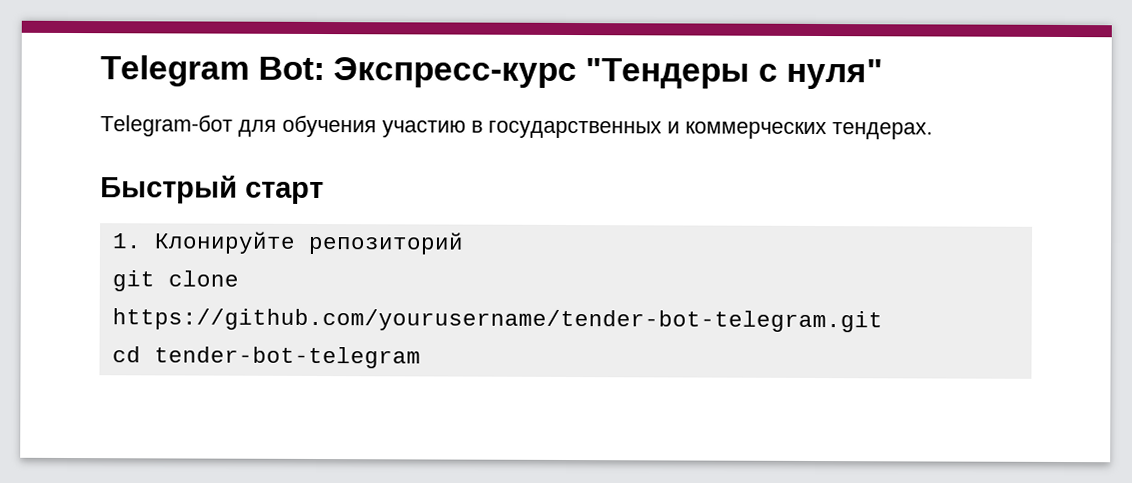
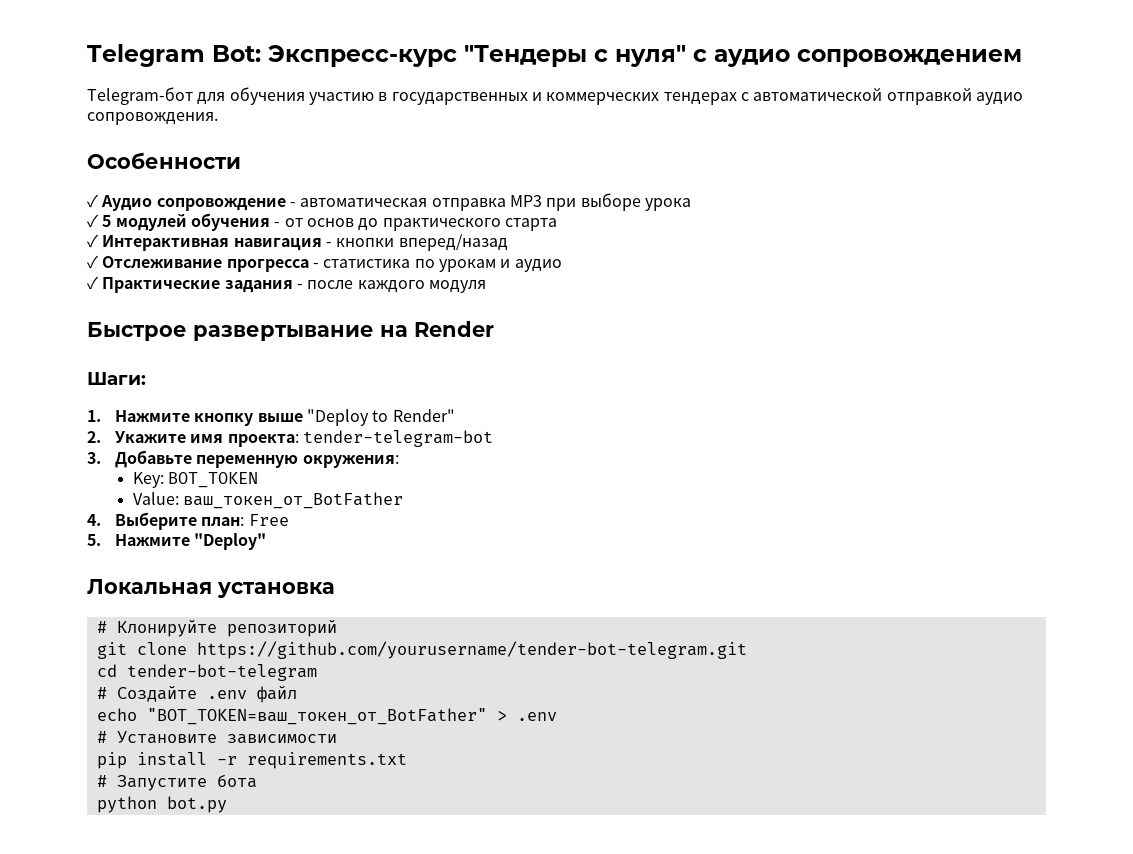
- Telegram Bot: Экспресс-курс "Тендеры с нуля"
+ Telegram Bot: Экспресс-курс "Тендеры с нуля" с аудио сопровождением
- Telegram-бот для обучения участию в государственных и коммерческих тендерах.
- Быстрый старт
- 1. Клонируйте репозиторий
+ Telegram-бот для обучения участию в государственных и коммерческих тендерах с автоматической отправкой аудио сопровождения.
+ Особенности
+ ✓ Аудио сопровождение - автоматическая отправка MP3 при выборе урока
+ ✓ 5 модулей обучения - от основ до практического старта
+ ✓ Интерактивная навигация - кнопки вперед/назад
+ ✓ Отслеживание прогресса - статистика по урокам и аудио
+ ✓ Практические задания - после каждого модуля
+ Быстрое развертывание на Render
+ Шаги:
+ 1. Нажмите кнопку выше "Deploy to Render"
+ 2. Укажите имя проекта: tender-telegram-bot
+ 3. Добавьте переменную окружения:
+ Key: BOT_TOKEN
+ Value: ваш_токен_от_BotFather
+ 4. Выберите план: Free
+ 5. Нажмите "Deploy"
+ Локальная установка
+ # Клонируйте репозиторий
+ # Создайте .env файл
+ echo "BOT_TOKEN=ваш_токен_от_BotFather" > .env
+ # Установите зависимости
+ pip install -r requirements.txt
+ # Запустите бота
+ python bot.py

